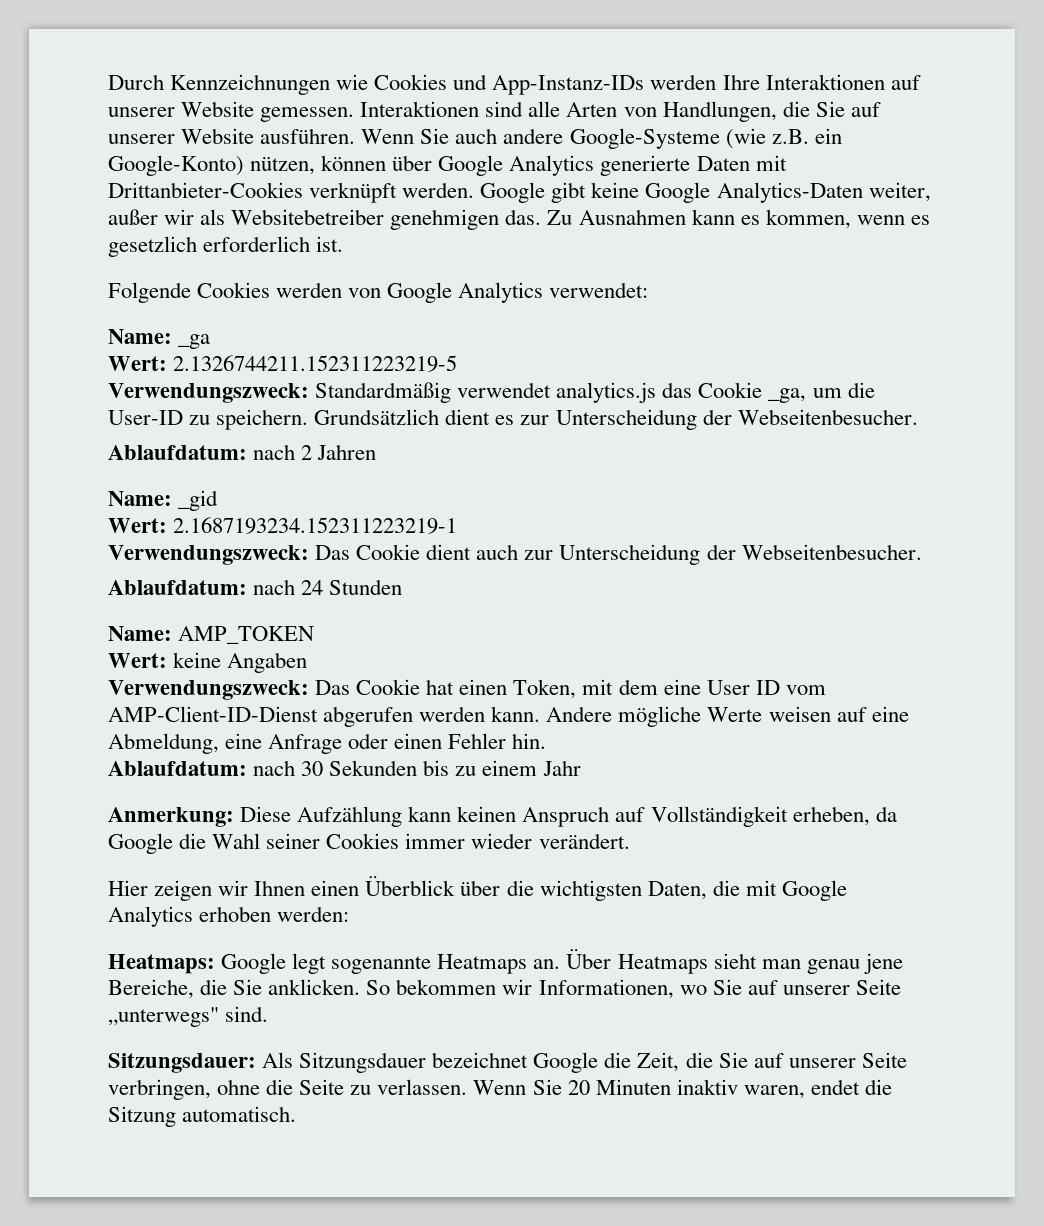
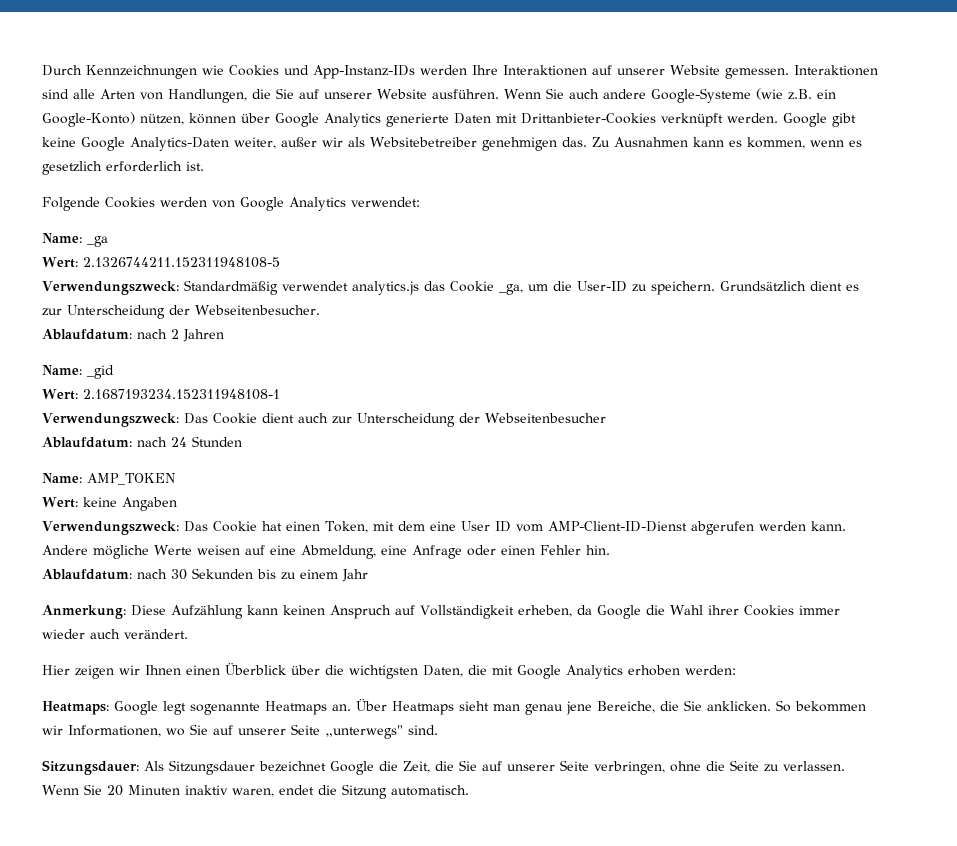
- Wert: 2.1326744211.152311223219-5
+ Wert: 2.1326744211.152311948108-5
- Wert: 2.1687193234.152311223219-1
+ Wert: 2.1687193234.152311948108-1
- Verwendungszweck: Das Cookie dient auch zur Unterscheidung der Webseitenbesucher.
+ Verwendungszweck: Das Cookie dient auch zur Unterscheidung der Webseitenbesucher
- Anmerkung: Diese Aufzählung kann keinen Anspruch auf Vollständigkeit erheben, da Google die Wahl seiner Cookies immer wieder verändert.
+ Anmerkung: Diese Aufzählung kann keinen Anspruch auf Vollständigkeit erheben, da Google die Wahl ihrer Cookies immer wieder auch verändert.

